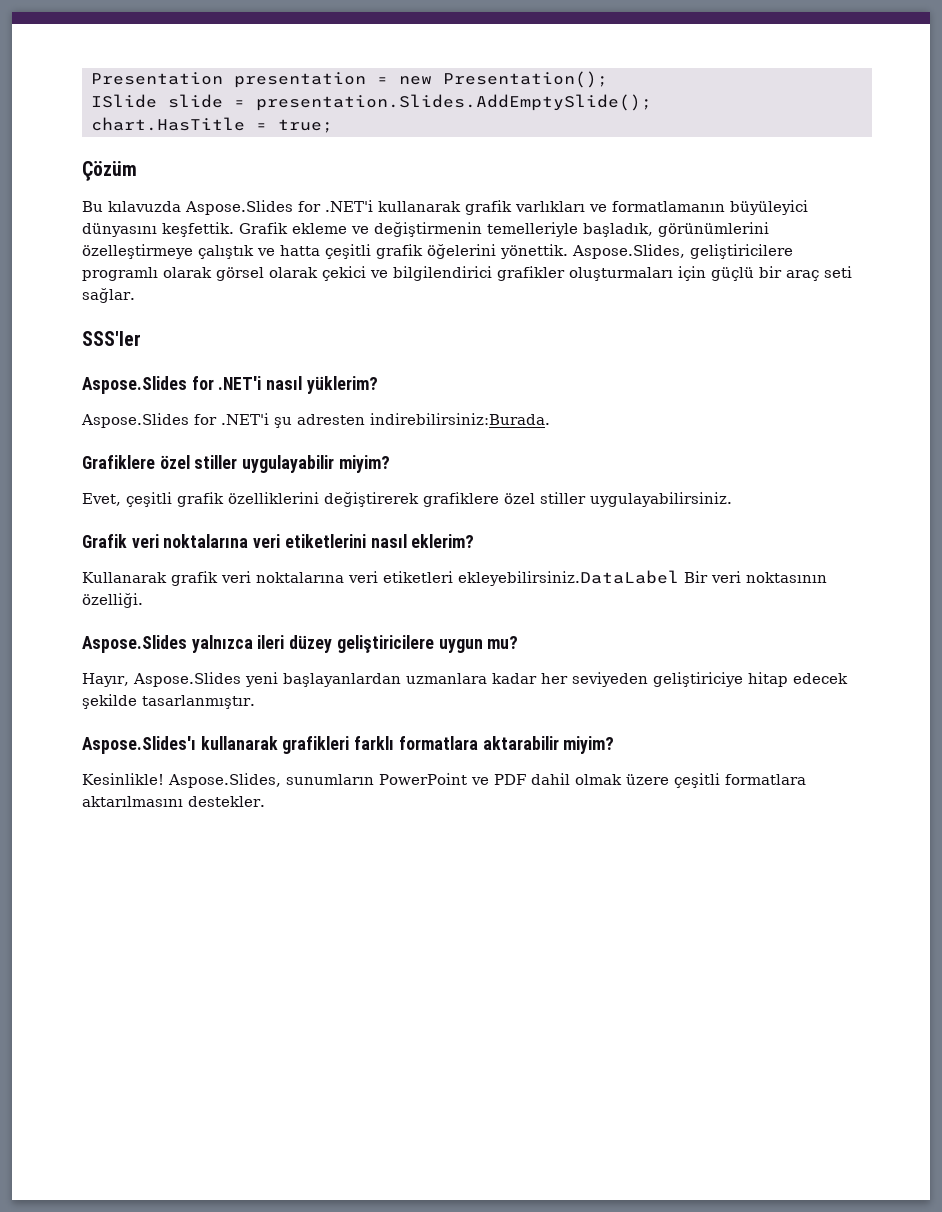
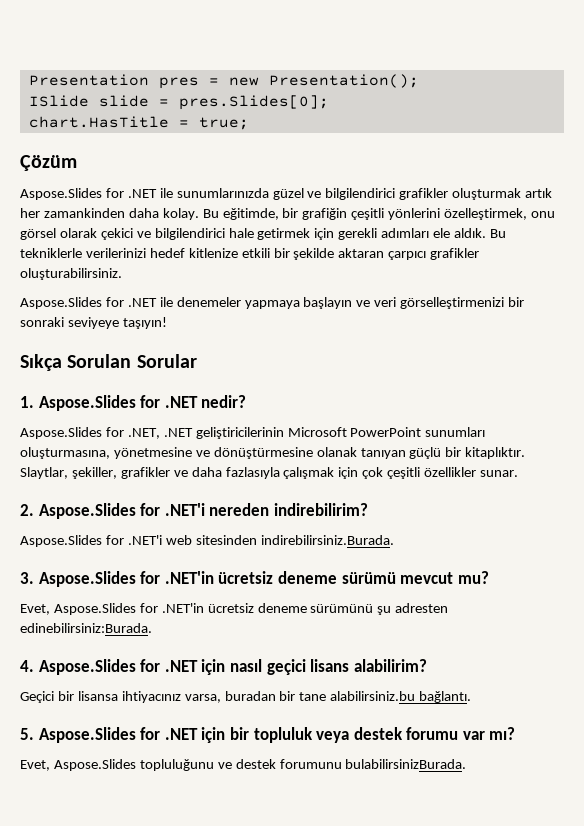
- Presentation presentation = new Presentation();
+ Presentation pres = new Presentation();
- ISlide slide = presentation.Slides.AddEmptySlide();
+ ISlide slide = pres.Slides[0];
- Bu kılavuzda Aspose.Slides for .NET'i kullanarak grafik varlıkları ve formatlamanın büyüleyici dünyasını keşfettik. Grafik ekleme ve değiştirmenin temelleriyle başladık, görünümlerini özelleştirmeye çalıştık ve hatta çeşitli grafik öğelerini yönettik. Aspose.Slides, geliştiricilere programlı olarak görsel olarak çekici ve bilgilendirici grafikler oluşturmaları için güçlü bir araç seti sağlar.
- SSS'ler
- Aspose.Slides for .NET'i nasıl yüklerim?
- Aspose.Slides for .NET'i şu adresten indirebilirsiniz:Burada.
- Grafiklere özel stiller uygulayabilir miyim?
- Evet, çeşitli grafik özelliklerini değiştirerek grafiklere özel stiller uygulayabilirsiniz.
- Grafik veri noktalarına veri etiketlerini nasıl eklerim?
- Kullanarak grafik veri noktalarına veri etiketleri ekleyebilirsiniz.DataLabel Bir veri noktasının özelliği.
- Aspose.Slides yalnızca ileri düzey geliştiricilere uygun mu?
- Hayır, Aspose.Slides yeni başlayanlardan uzmanlara kadar her seviyeden geliştiriciye hitap edecek şekilde tasarlanmıştır.
- Aspose.Slides'ı kullanarak grafikleri farklı formatlara aktarabilir miyim?
- Kesinlikle! Aspose.Slides, sunumların PowerPoint ve PDF dahil olmak üzere çeşitli formatlara aktarılmasını destekler.
+ Aspose.Slides for .NET ile sunumlarınızda güzel ve bilgilendirici grafikler oluşturmak artık her zamankinden daha kolay. Bu eğitimde, bir grafiğin çeşitli yönlerini özelleştirmek, onu görsel olarak çekici ve bilgilendirici hale getirmek için gerekli adımları ele aldık. Bu tekniklerle verilerinizi hedef kitlenize etkili bir şekilde aktaran çarpıcı grafikler oluşturabilirsiniz.
+ Aspose.Slides for .NET ile denemeler yapmaya başlayın ve veri görselleştirmenizi bir sonraki seviyeye taşıyın!
+ Sıkça Sorulan Sorular
+ 1. Aspose.Slides for .NET nedir?
+ Aspose.Slides for .NET, .NET geliştiricilerinin Microsoft PowerPoint sunumları oluşturmasına, yönetmesine ve dönüştürmesine olanak tanıyan güçlü bir kitaplıktır. Slaytlar, şekiller, grafikler ve daha fazlasıyla çalışmak için çok çeşitli özellikler sunar.
+ 2. Aspose.Slides for .NET'i nereden indirebilirim?
+ Aspose.Slides for .NET'i web sitesinden indirebilirsiniz.Burada.
+ 3. Aspose.Slides for .NET'in ücretsiz deneme sürümü mevcut mu?
+ Evet, Aspose.Slides for .NET'in ücretsiz deneme sürümünü şu adresten edinebilirsiniz:Burada.
+ 4. Aspose.Slides for .NET için nasıl geçici lisans alabilirim?
+ Geçici bir lisansa ihtiyacınız varsa, buradan bir tane alabilirsiniz.bu bağlantı.
+ 5. Aspose.Slides for .NET için bir topluluk veya destek forumu var mı?
+ Evet, Aspose.Slides topluluğunu ve destek forumunu bulabilirsinizBurada.

